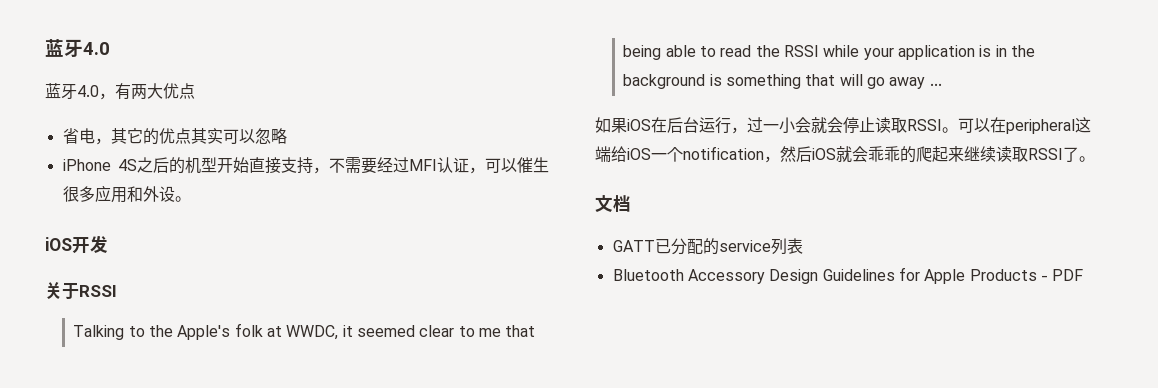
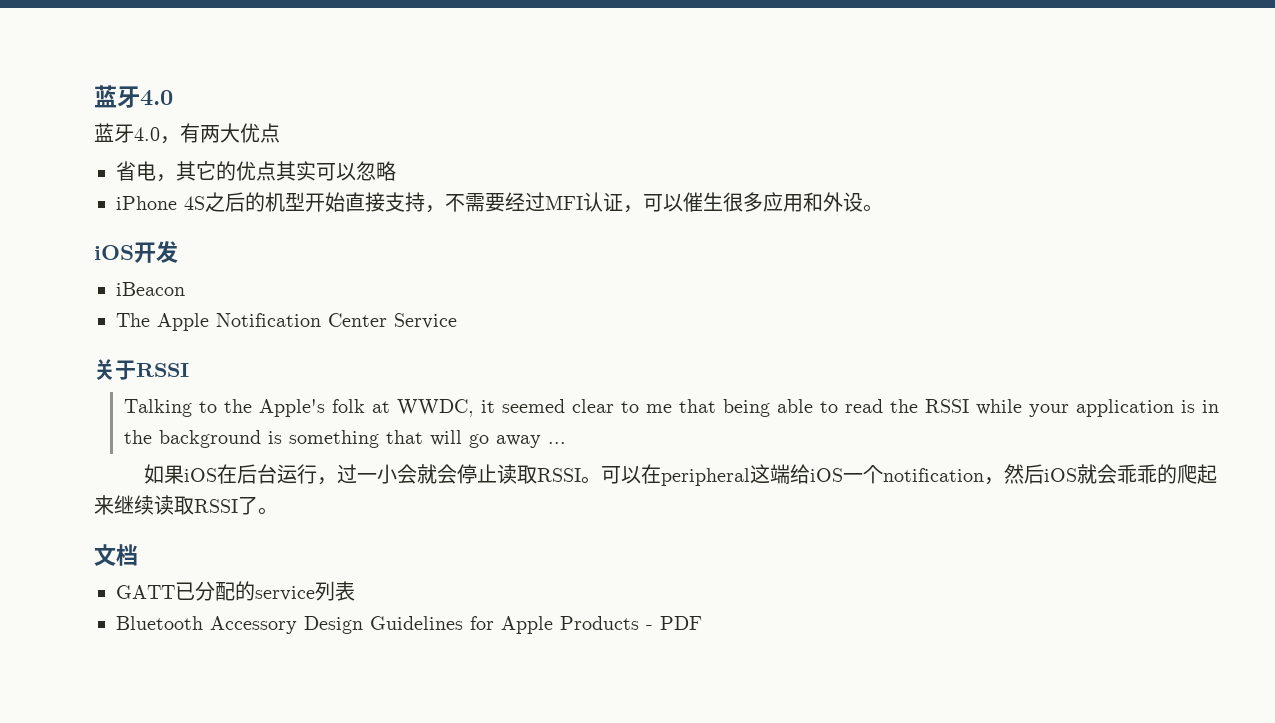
+ iBeacon
+ The Apple Notification Center Service

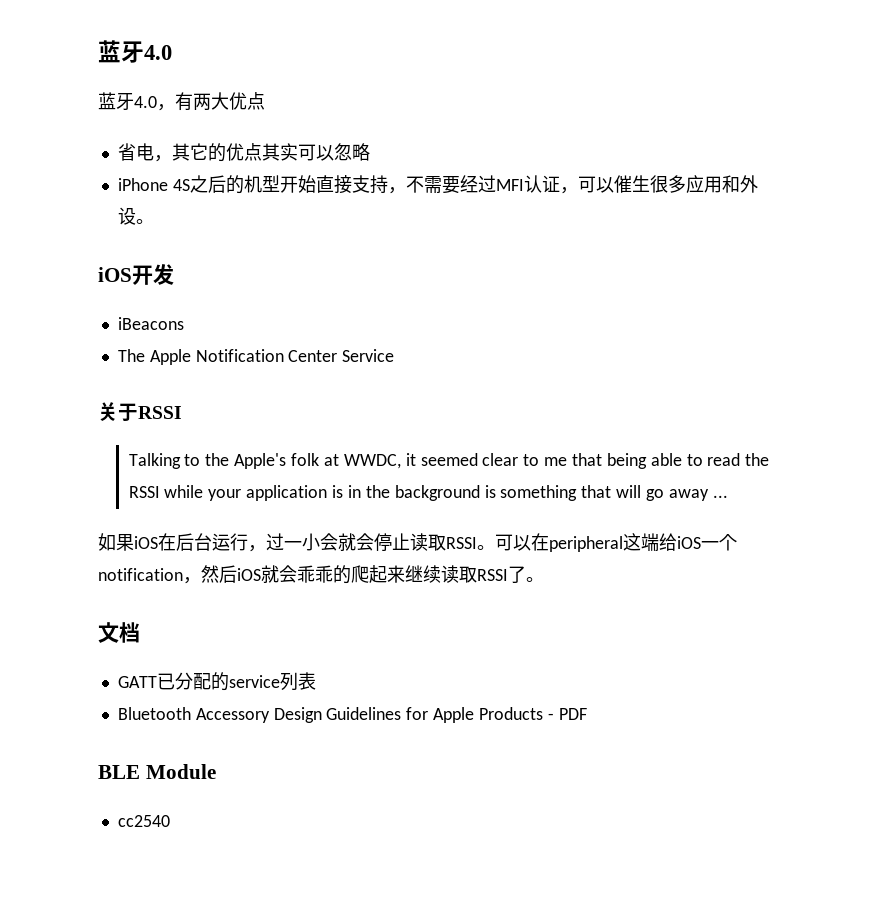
- iBeacon
+ iBeacons
+ BLE Module
+ cc2540

